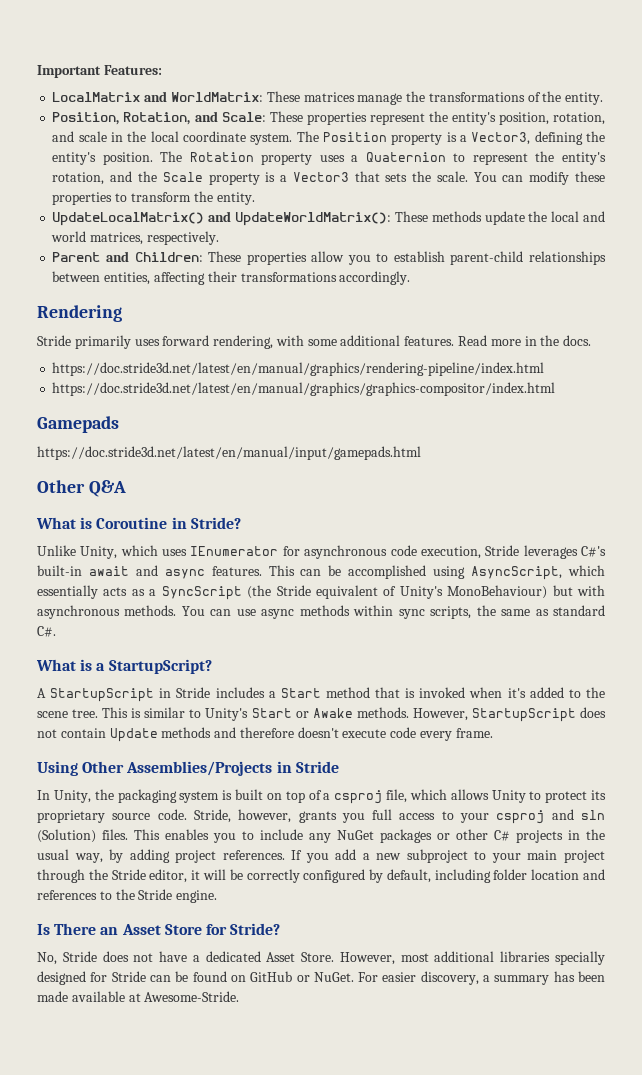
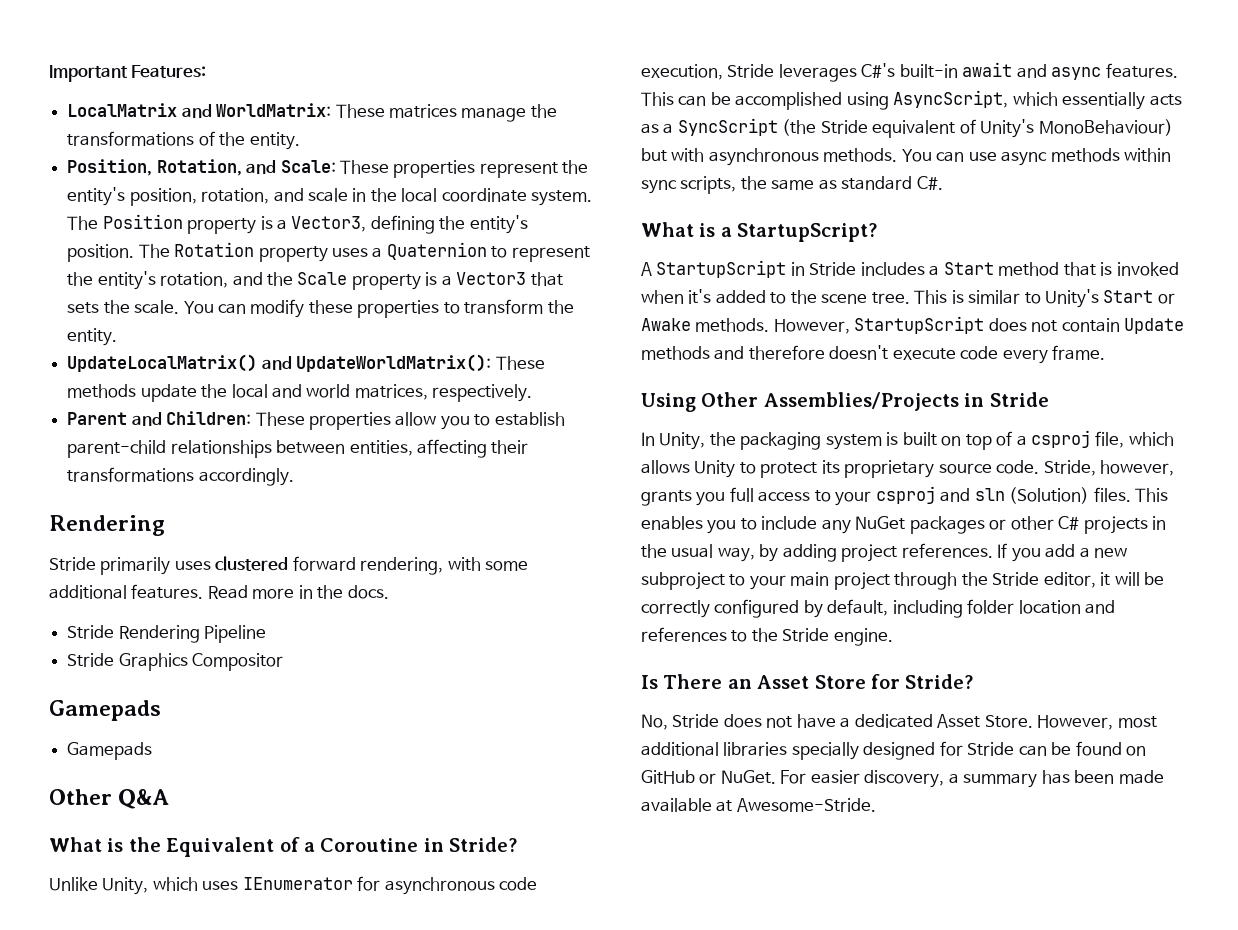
- Stride primarily uses forward rendering, with some additional features.
+ Stride primarily uses clustered forward rendering, with some additional features.
- https://doc.stride3d.net/latest/en/manual/graphics/rendering-pipeline/index.html
- https://doc.stride3d.net/latest/en/manual/graphics/graphics-compositor/index.html
+ Stride Rendering Pipeline
+ Stride Graphics Compositor
  Gamepads
- https://doc.stride3d.net/latest/en/manual/input/gamepads.html
+ Gamepads
- What is Coroutine in Stride?
+ What is the Equivalent of a Coroutine in Stride?

